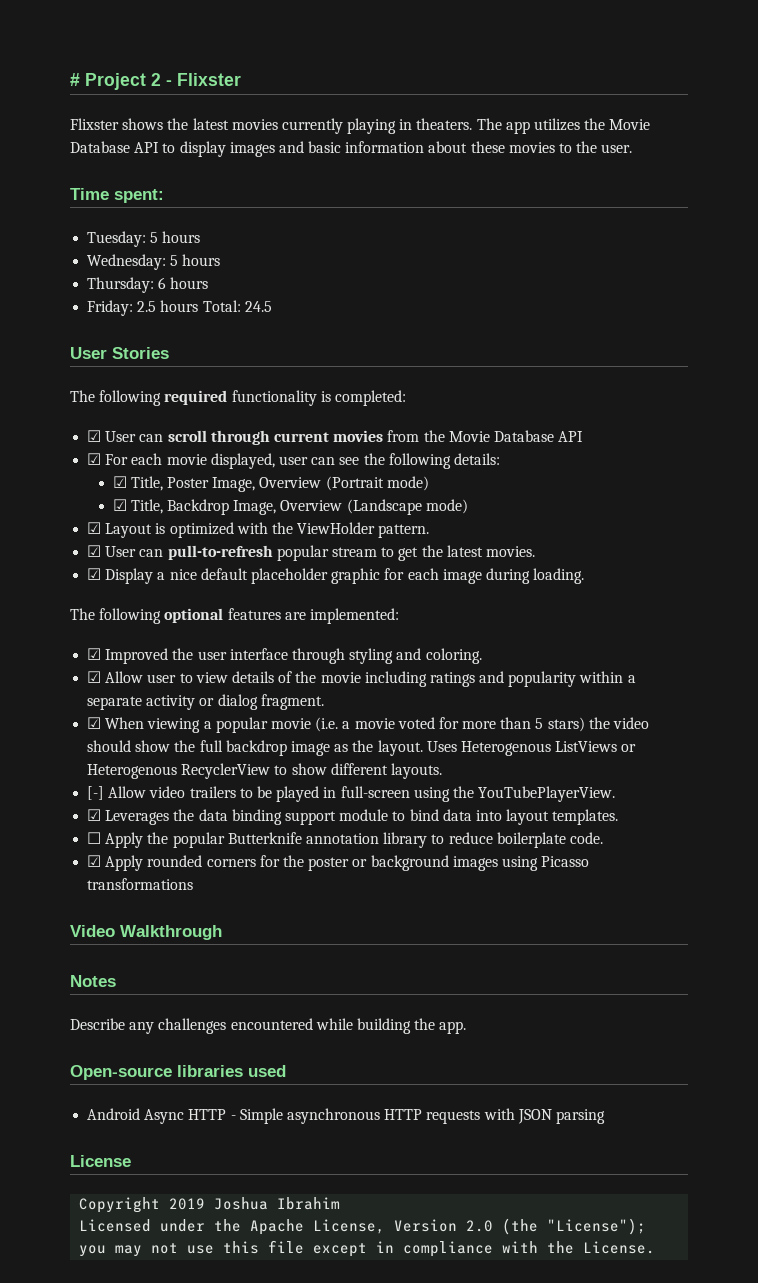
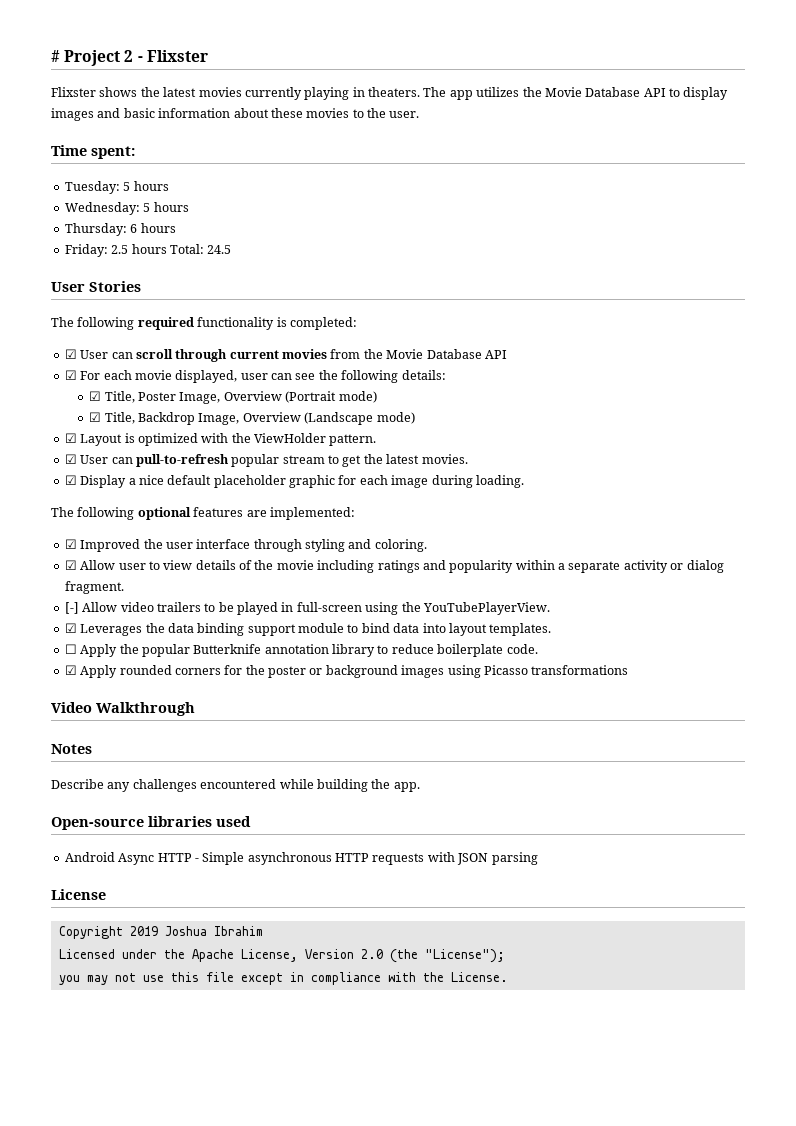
- ☑ When viewing a popular movie (i.e. a movie voted for more than 5 stars) the video should show the full backdrop image as the layout. Uses Heterogenous ListViews or Heterogenous RecyclerView to show different layouts.

